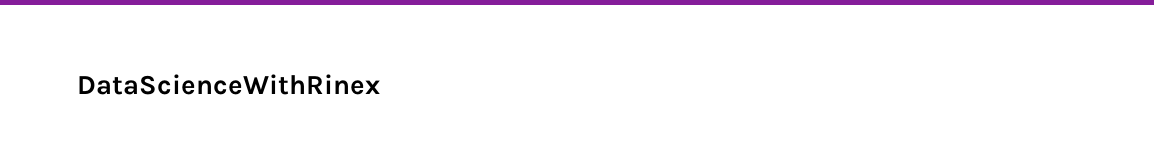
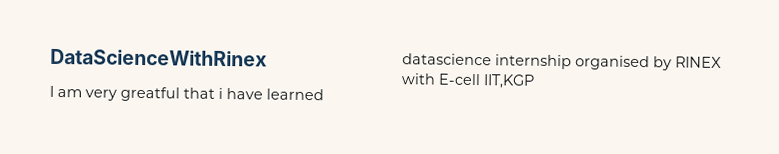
+ I am very greatful that i have learned datascience internship organised by RINEX with E-cell IIT,KGP

